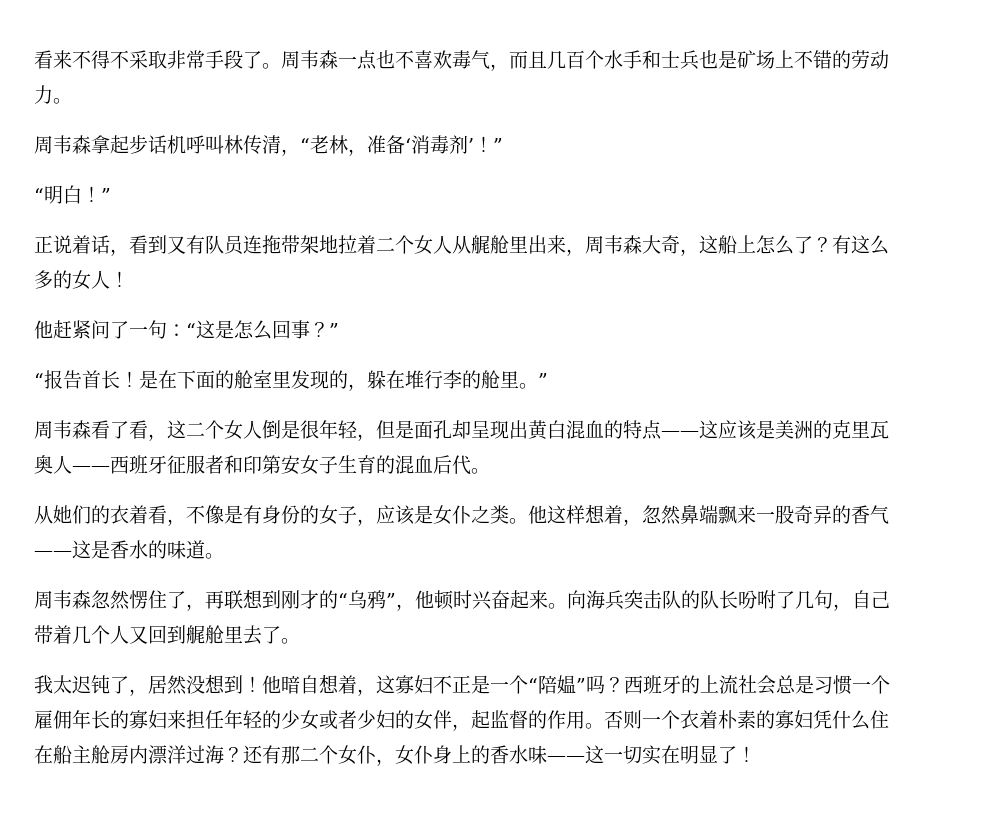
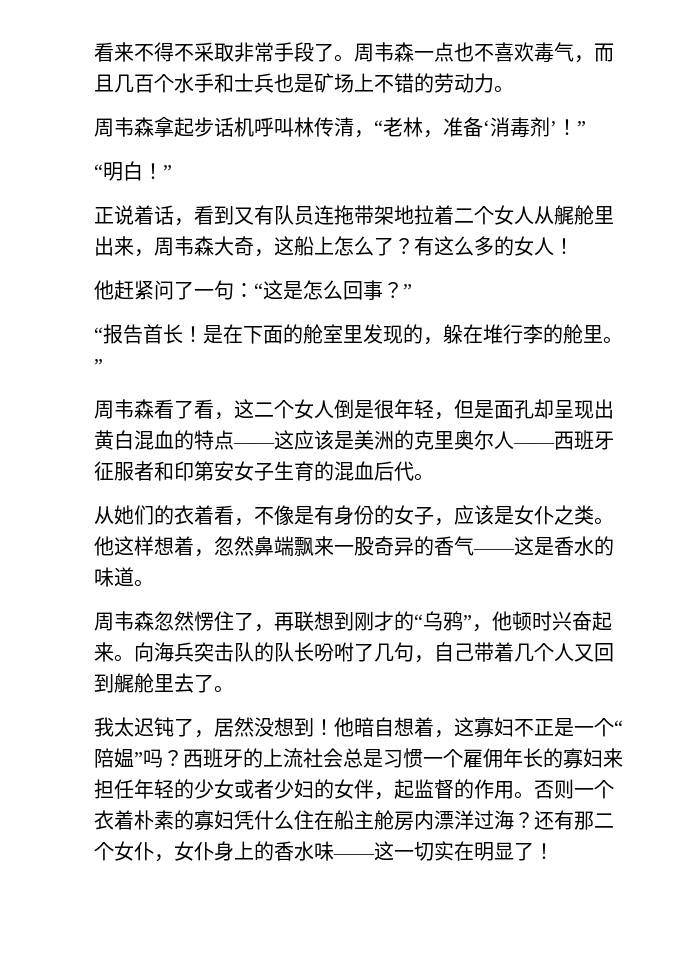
- 周韦森看了看，这二个女人倒是很年轻，但是面孔却呈现出黄白混血的特点——这应该是美洲的克里瓦奥人——西班牙征服者和印第安女子生育的混血后代。
+ 周韦森看了看，这二个女人倒是很年轻，但是面孔却呈现出黄白混血的特点——这应该是美洲的克里奥尔人——西班牙征服者和印第安女子生育的混血后代。

